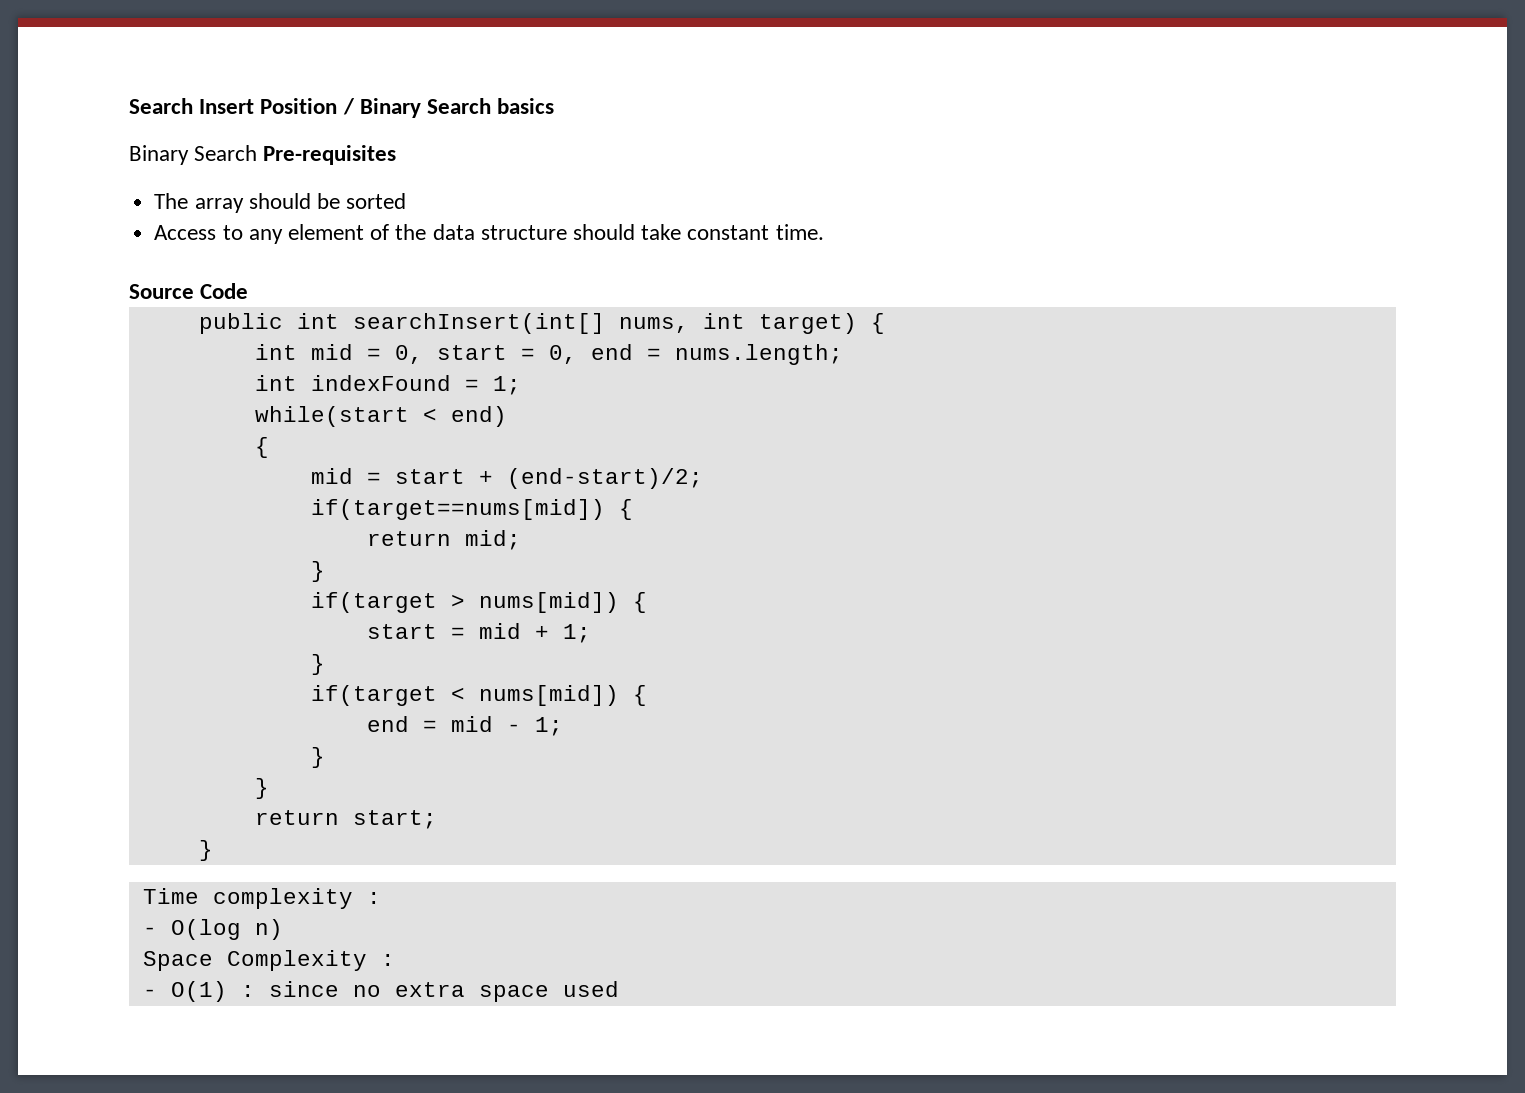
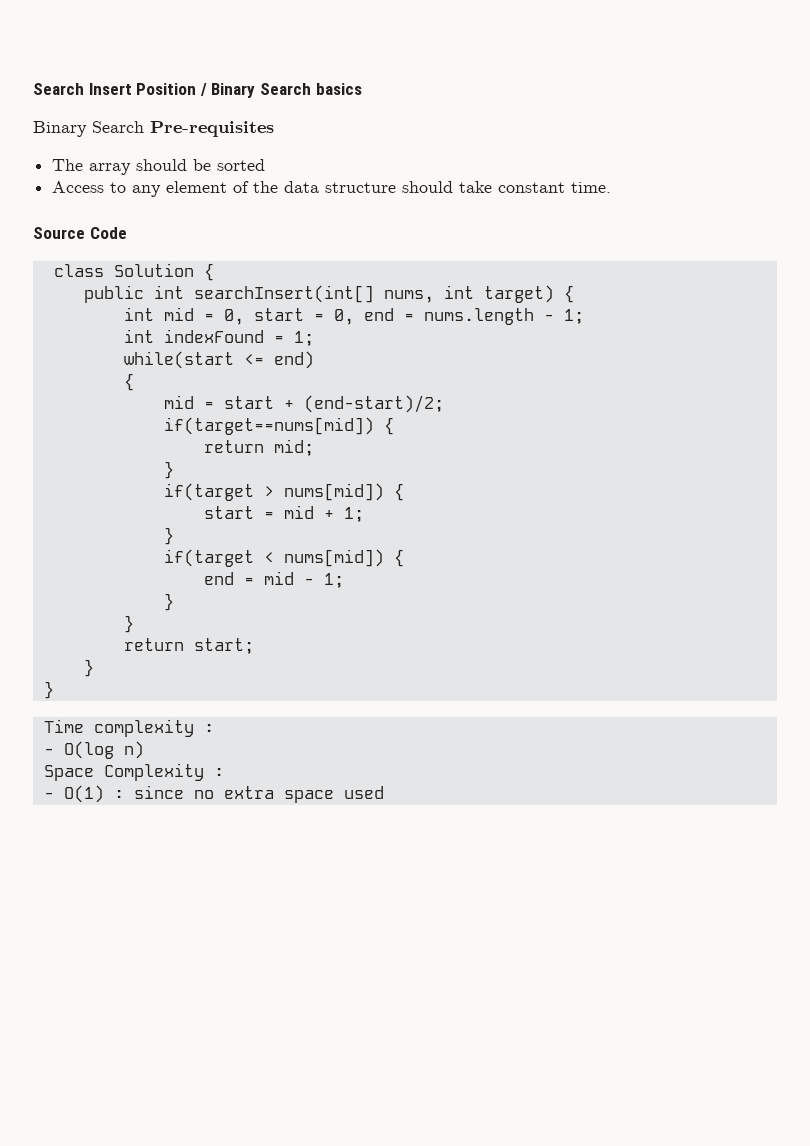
+ class Solution {
- int mid = 0, start = 0, end = nums.length;
+ int mid = 0, start = 0, end = nums.length - 1;
- while(start < end)
+ while(start <= end)
  return start;
+ }

